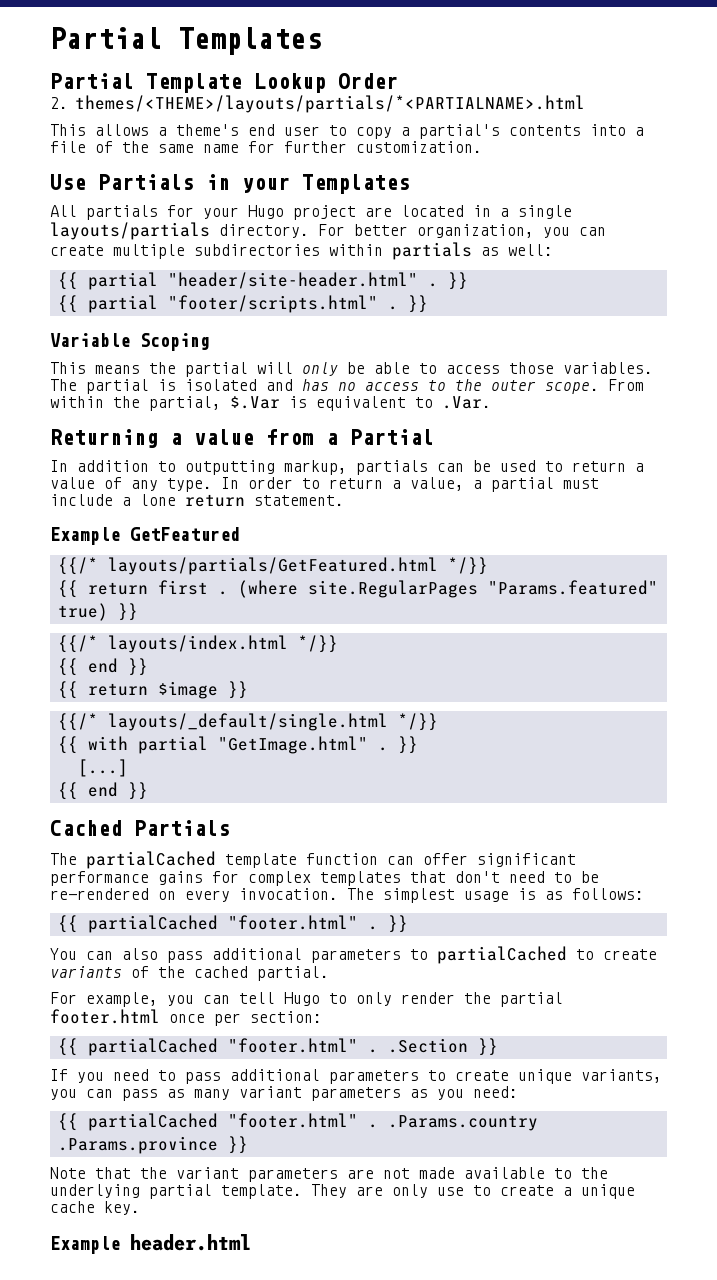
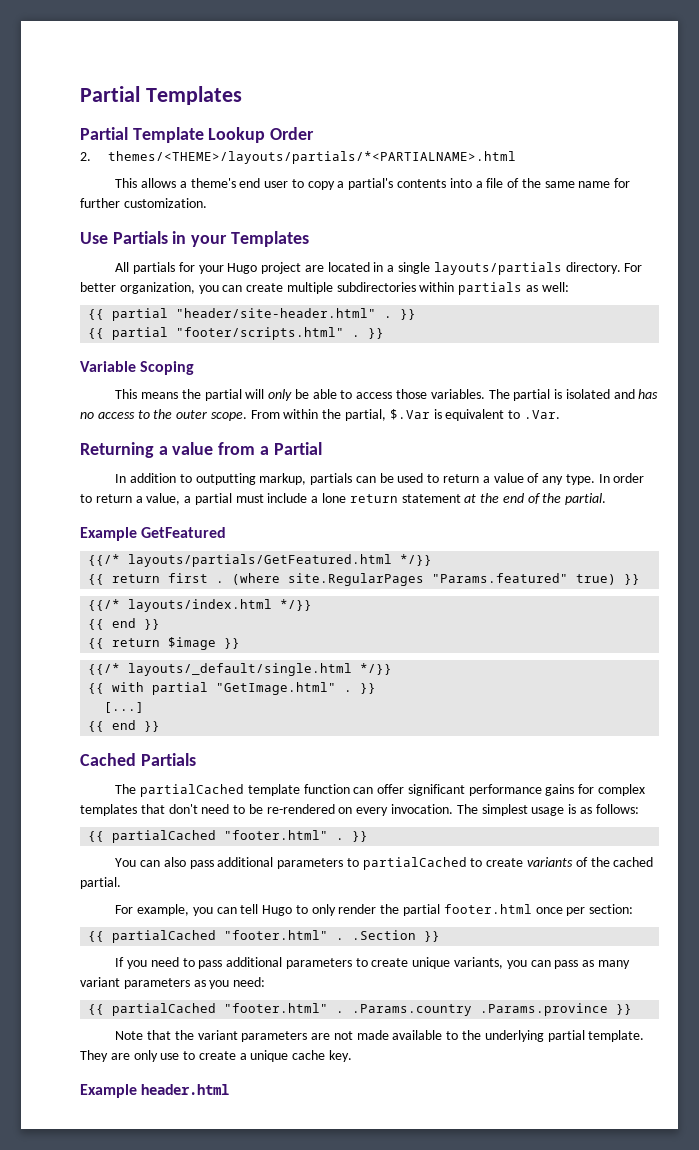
- In order to return a value, a partial must include a lone return statement.
+ In order to return a value, a partial must include a lone return statement at the end of the partial.

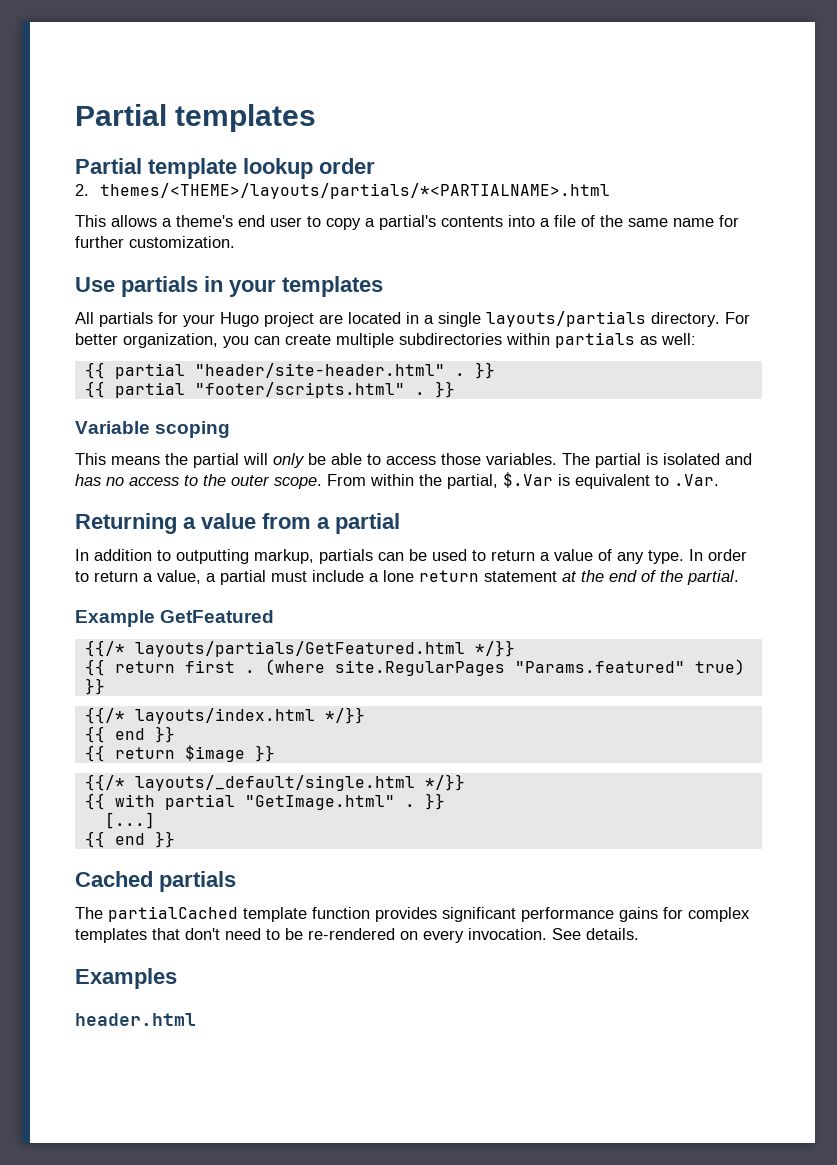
- Partial Templates
- Partial Template Lookup Order
+ Partial templates
+ Partial template lookup order
- Use Partials in your Templates
+ Use partials in your templates
- Variable Scoping
+ Variable scoping
- Returning a value from a Partial
+ Returning a value from a partial
- Cached Partials
+ Cached partials
- The partialCached template function can offer significant performance gains for complex templates that don't need to be re-rendered on every invocation.
+ The partialCached template function provides significant performance gains for complex templates that don't need to be re-rendered on every invocation.
- The simplest usage is as follows:
- {{ partialCached "footer.html" . }}
- You can also pass additional parameters to partialCached to create variants of the cached partial.
- For example, you can tell Hugo to only render the partial footer.html once per section:
- {{ partialCached "footer.html" . .Section }}
- If you need to pass additional parameters to create unique variants, you can pass as many variant parameters as you need:
- {{ partialCached "footer.html" . .Params.country .Params.province }}
- Note that the variant parameters are not made available to the underlying partial template. They are only use to create a unique cache key.
- Example header.html
+ See details.
+ Examples
+ header.html

